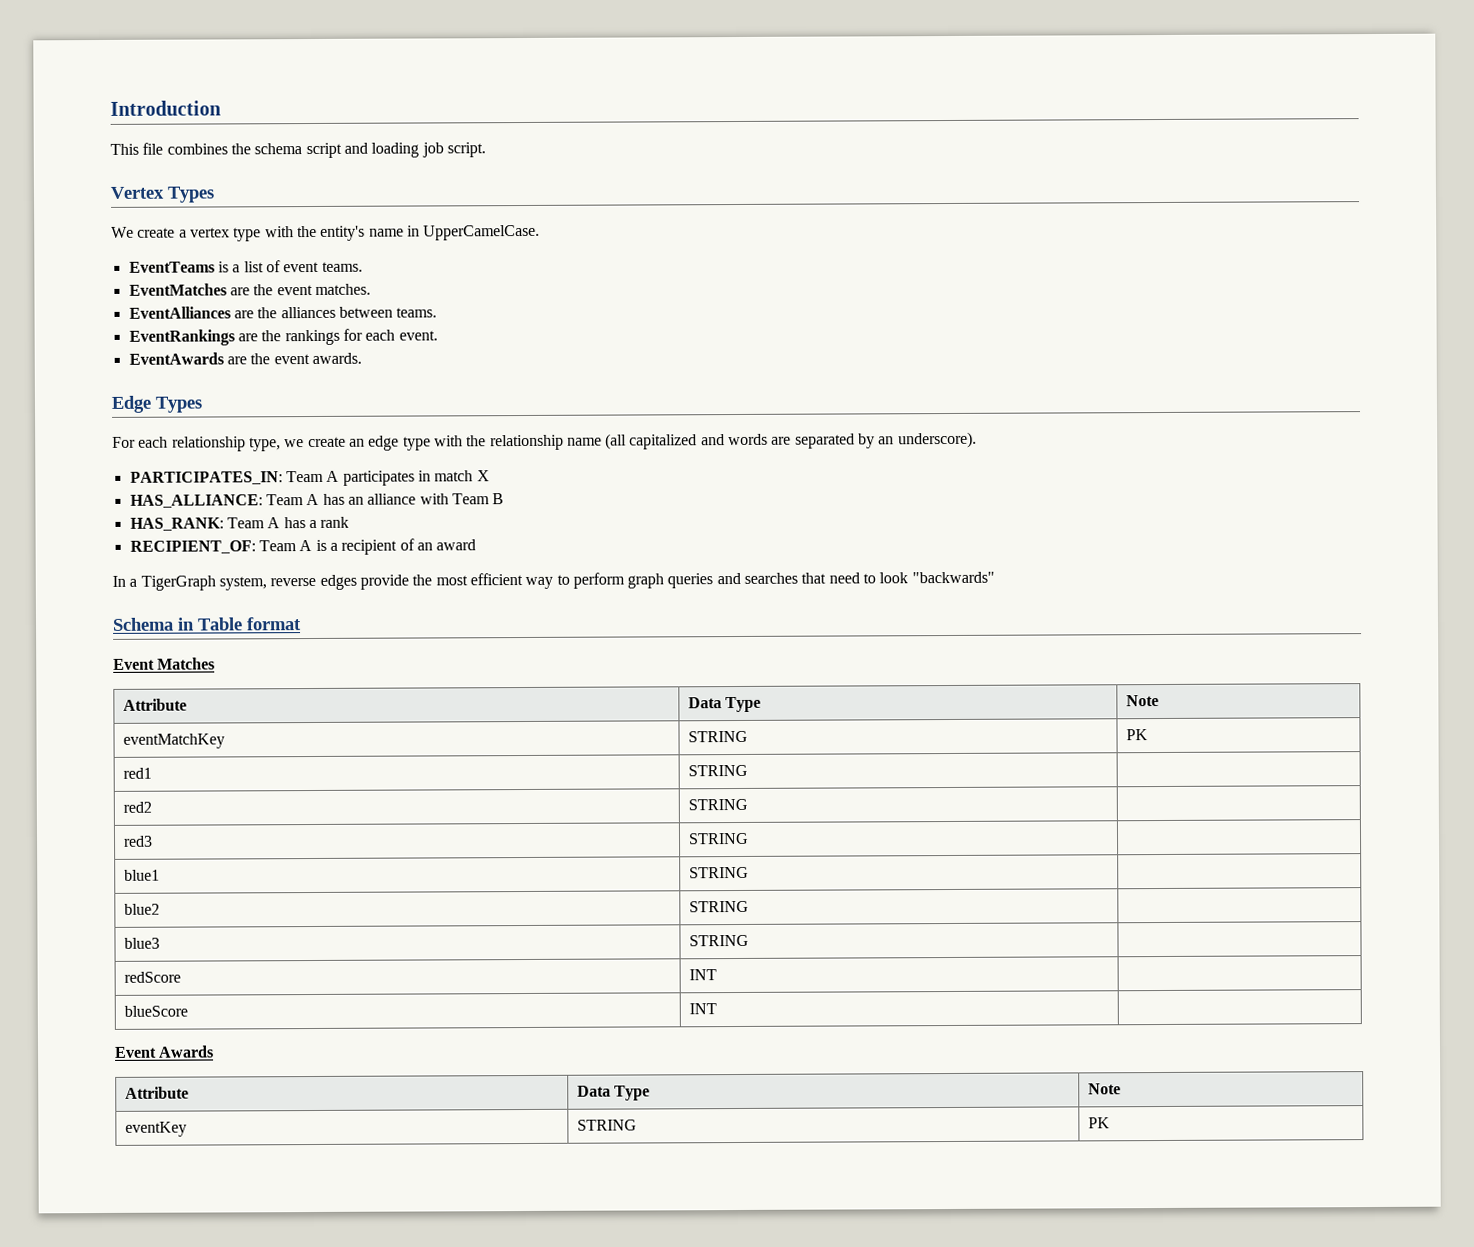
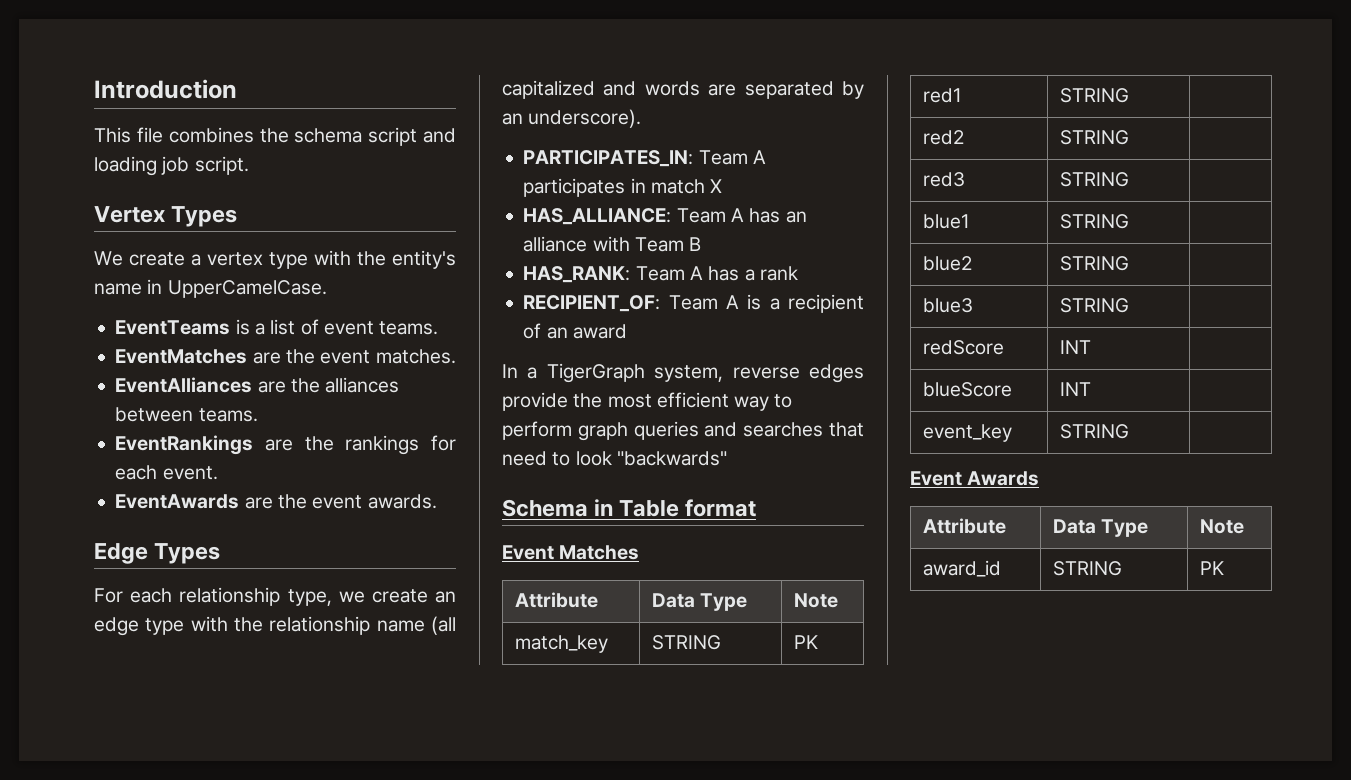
- eventMatchKey | STRING | PK
+ match_key | STRING | PK
+ event_key | STRING |
- eventKey | STRING | PK
+ award_id | STRING | PK

